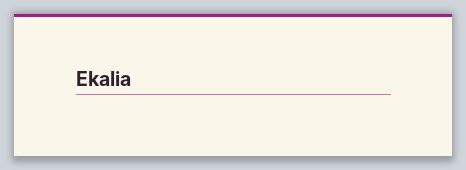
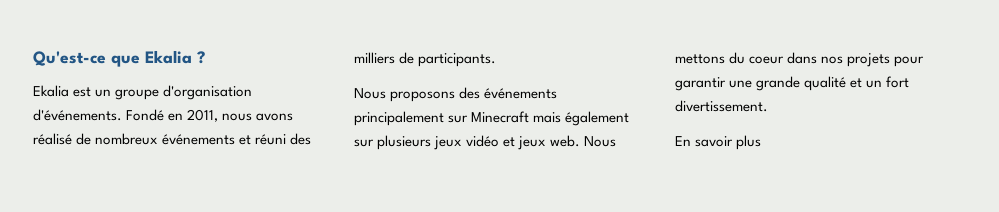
- Ekalia
+ Qu'est-ce que Ekalia ?
+ Ekalia est un groupe d'organisation d'événements. Fondé en 2011, nous avons réalisé de nombreux événements et réuni des milliers de participants.
+ Nous proposons des événements principalement sur Minecraft mais également sur plusieurs jeux vidéo et jeux web. Nous mettons du coeur dans nos projets pour garantir une grande qualité et un fort divertissement.
+ En savoir plus

